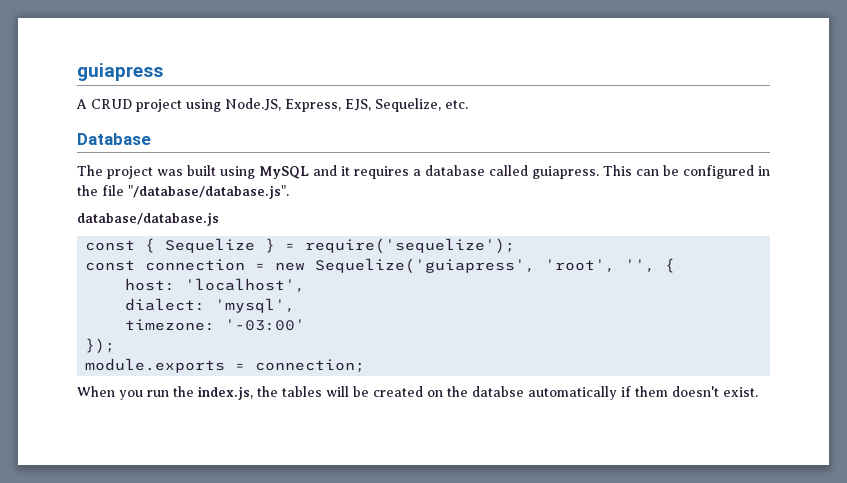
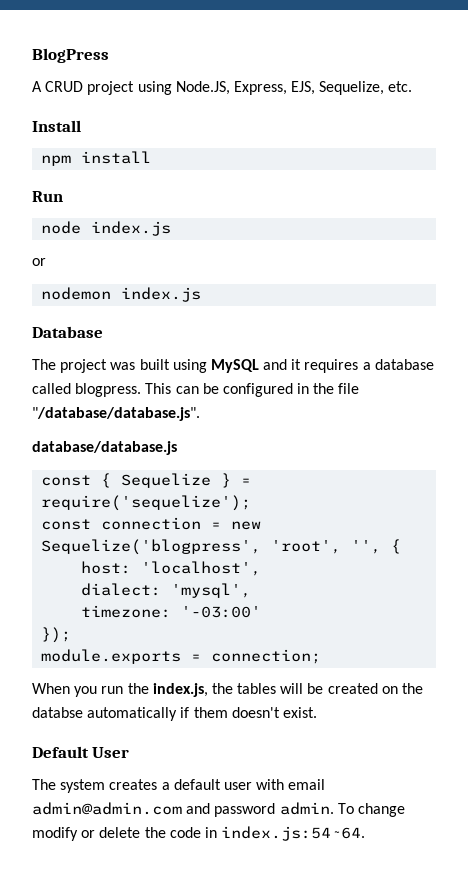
- guiapress
+ BlogPress
+ Install
+ npm install
+ Run
+ node index.js
+ or
+ nodemon index.js
- The project was built using MySQL and it requires a database called guiapress.
+ The project was built using MySQL and it requires a database called blogpress.
- const connection = new Sequelize('guiapress', 'root', '', {
+ const connection = new Sequelize('blogpress', 'root', '', {
+ Default User
+ The system creates a default user with email admin@admin.com and password admin. To change modify or delete the code in index.js:54~64.

